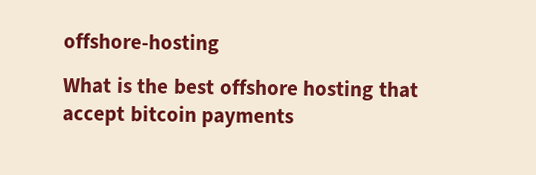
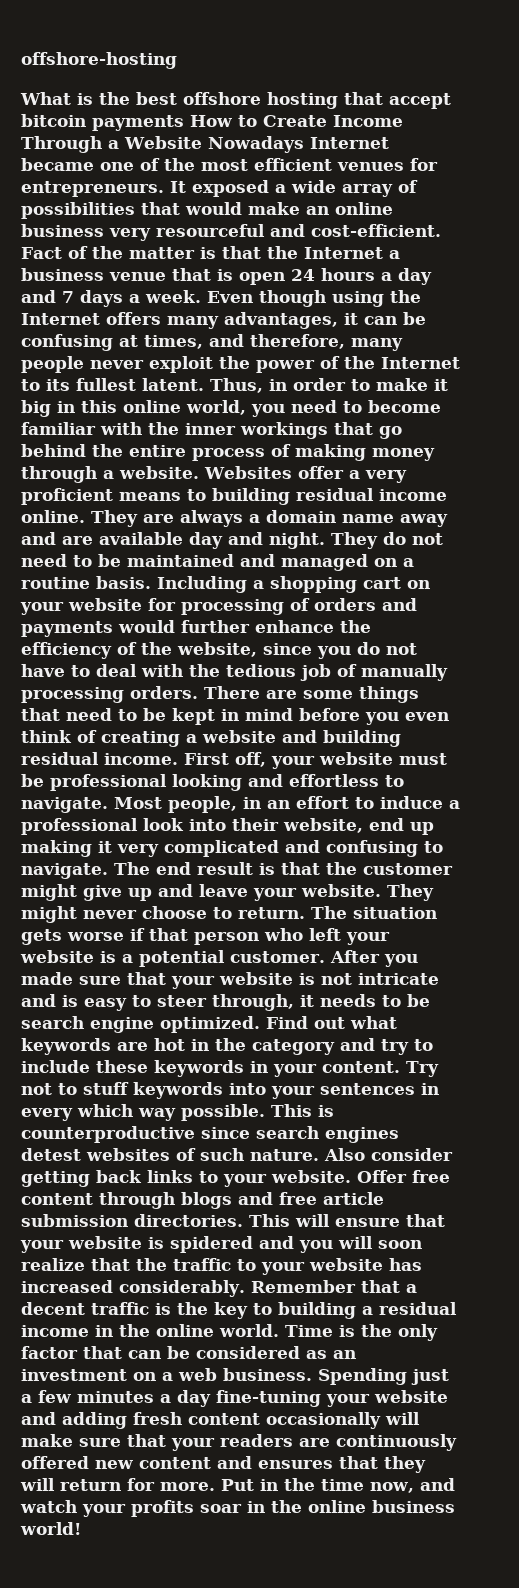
- What is the best offshore hosting that accept bitcoin payments
+ What is the best offshore hosting that accept bitcoin payments How to Create Income Through a Website Nowadays Internet became one of the most efficient venues for entrepreneurs. It exposed a wide array of possibilities that would make an online business very resourceful and cost-efficient. Fact of the matter is that the Internet a business venue that is open 24 hours a day and 7 days a week. Even though using the Internet offers many advantages, it can be confusing at times, and therefore, many people never exploit the power of the Internet to its fullest latent. Thus, in order to make it big in this online world, you need to become familiar with the inner workings that go behind the entire process of making money through a website. Websites offer a very proficient means to building residual income online. They are always a domain name away and are available day and night. They do not need to be maintained and managed on a routine basis. Including a shopping cart on your website for processing of orders and payments would further enhance the efficiency of the website, since you do not have to deal with the tedious job of manually processing orders. There are some things that need to be kept in mind before you even think of creating a website and building residual income. First off, your website must be professional looking and effortless to navigate. Most people, in an effort to induce a professional look into their website, end up making it very complicated and confusing to navigate. The end result is that the customer might give up and leave your website. They might never choose to return. The situation gets worse if that person who left your website is a potential customer. After you made sure that your website is not intricate and is easy to steer through, it needs to be search engine optimized. Find out what keywords are hot in the category and try to include these keywords in your content. Try not to stuff keywords into your sentences in every which way possible. This is counterproductive since search engines detest websites of such nature. Also consider getting back links to your website. Offer free content through blogs and free article submission directories. This will ensure that your website is spidered and you will soon realize that the traffic to your website has increased considerably. Remember that a decent traffic is the key to building a residual income in the online world. Time is the only factor that can be considered as an investment on a web business. Spending just a few minutes a day fine-tuning your website and adding fresh content occasionally will make sure that your readers are continuously offered new content and ensures that they will return for more. Put in the time now, and watch your profits soar in the online business world!

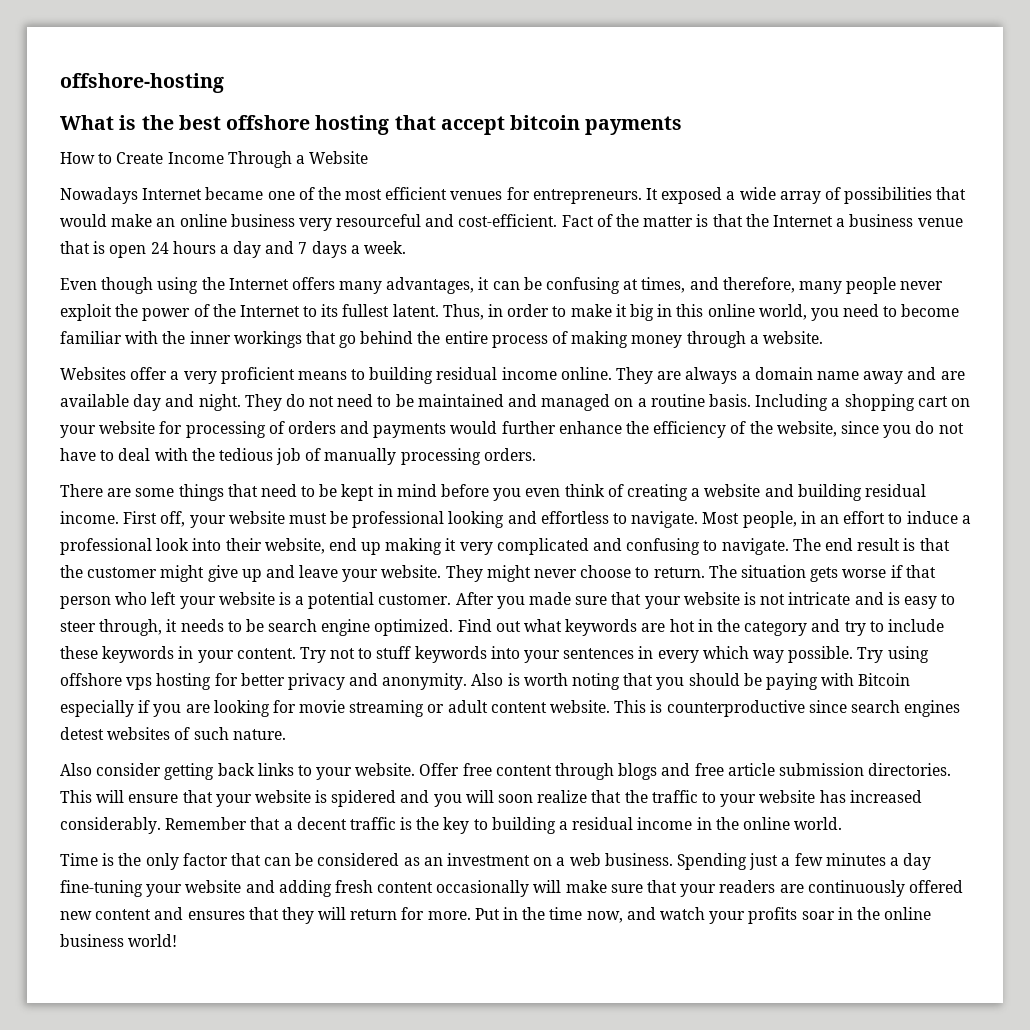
- What is the best offshore hosting that accept bitcoin payments How to Create Income Through a Website Nowadays Internet became one of the most efficient venues for entrepreneurs.
+ What is the best offshore hosting that accept bitcoin payments
+ How to Create Income Through a Website
+ Nowadays Internet became one of the most efficient venues for entrepreneurs.
- Fact of the matter is that the Internet a business venue that is open 24 hours a day and 7 days a week. Even though using the Internet offers many advantages, it can be confusing at times, and therefore, many people never exploit the power of the Internet to its fullest latent.
+ Fact of the matter is that the Internet a business venue that is open 24 hours a day and 7 days a week.
+ Even though using the Internet offers many advantages, it can be confusing at times, and therefore, many people never exploit the power of the Internet to its fullest latent.
- Thus, in order to make it big in this online world, you need to become familiar with the inner workings that go behind the entire process of making money through a website. Websites offer a very proficient means to building residual income online.
+ Thus, in order to make it big in this online world, you need to become familiar with the inner workings that go behind the entire process of making money through a website.
+ Websites offer a very proficient means to building residual income online.
- Including a shopping cart on your website for processing of orders and payments would further enhance the efficiency of the website, since you do not have to deal with the tedious job of manually processing orders. There are some things that need to be kept in mind before you even think of creating a website and building residual income.
+ Including a shopping cart on your website for processing of orders and payments would further enhance the efficiency of the website, since you do not have to deal with the tedious job of manually processing orders.
+ There are some things that need to be kept in mind before you even think of creating a website and building residual income.
+ Try using offshore vps hosting for better privacy and anonymity. Also is worth noting that you should be paying with Bitcoin especially if you are looking for movie streaming or adult content website.
- This is counterproductive since search engines detest websites of such nature. Also consider getting back links to your website.
+ This is counterproductive since search engines detest websites of such nature.
+ Also consider getting back links to your website.
- Remember that a decent traffic is the key to building a residual income in the online world. Time is the only factor that can be considered as an investment on a web business.
+ Remember that a decent traffic is the key to building a residual income in the online world.
+ Time is the only factor that can be considered as an investment on a web business.

